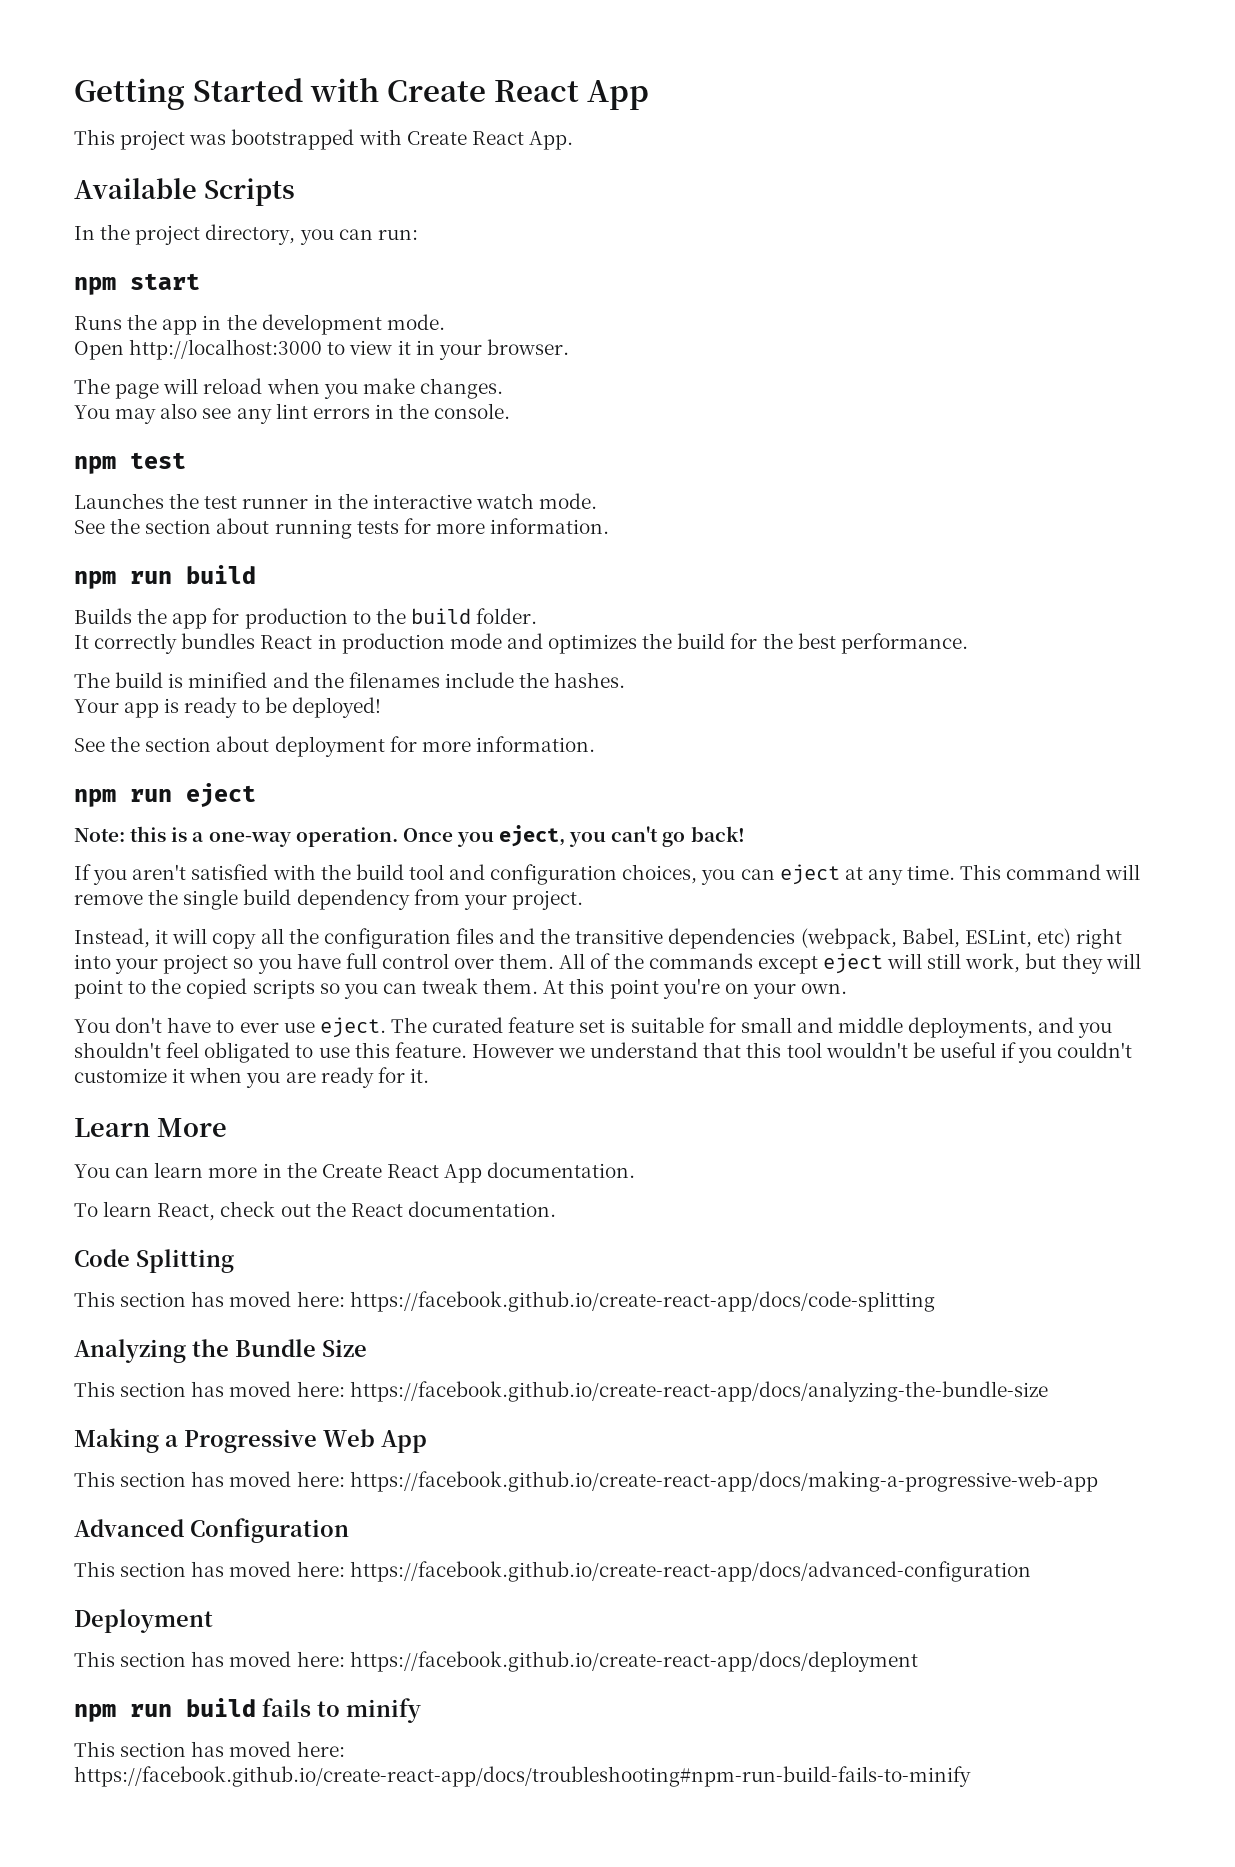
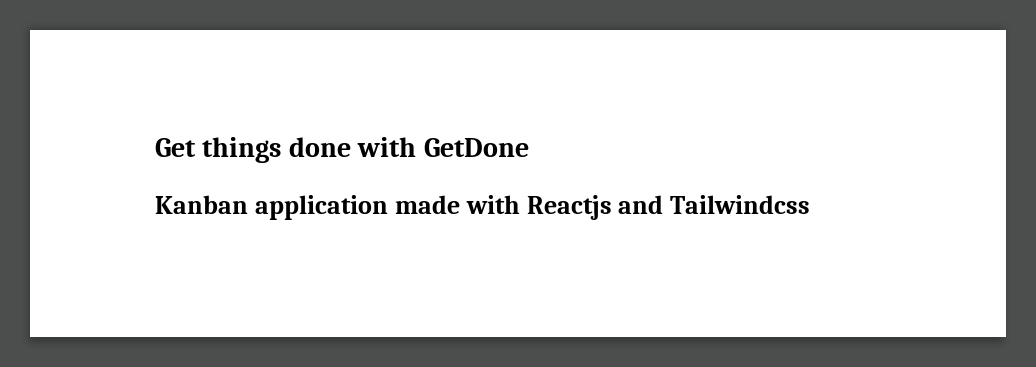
- Getting Started with Create React App
- This project was bootstrapped with Create React App.
- Available Scripts
- In the project directory, you can run:
- npm start
- Runs the app in the development mode.
- Open http://localhost:3000 to view it in your browser.
- The page will reload when you make changes.
- You may also see any lint errors in the console.
- npm test
- Launches the test runner in the interactive watch mode.
- See the section about running tests for more information.
- npm run build
- Builds the app for production to the build folder.
- It correctly bundles React in production mode and optimizes the build for the best performance.
- The build is minified and the filenames include the hashes.
- Your app is ready to be deployed!
- See the section about deployment for more information.
- npm run eject
- Note: this is a one-way operation. Once you eject, you can't go back!
- If you aren't satisfied with the build tool and configuration choices, you can eject at any time. This command will remove the single build dependency from your project.
- Instead, it will copy all the configuration files and the transitive dependencies (webpack, Babel, ESLint, etc) right into your project so you have full control over them. All of the commands except eject will still work, but they will point to the copied scripts so you can tweak them. At this point you're on your own.
- You don't have to ever use eject. The curated feature set is suitable for small and middle deployments, and you shouldn't feel obligated to use this feature. However we understand that this tool wouldn't be useful if you couldn't customize it when you are ready for it.
- Learn More
- You can learn more in the Create React App documentation.
- To learn React, check out the React documentation.
- Code Splitting
- This section has moved here: https://facebook.github.io/create-react-app/docs/code-splitting
- Analyzing the Bundle Size
- This section has moved here: https://facebook.github.io/create-react-app/docs/analyzing-the-bundle-size
- Making a Progressive Web App
- This section has moved here: https://facebook.github.io/create-react-app/docs/making-a-progressive-web-app
- Advanced Configuration
- This section has moved here: https://facebook.github.io/create-react-app/docs/advanced-configuration
- Deployment
- This section has moved here: https://facebook.github.io/create-react-app/docs/deployment
- npm run build fails to minify
- This section has moved here: https://facebook.github.io/create-react-app/docs/troubleshooting#npm-run-build-fails-to-minify
+ Get things done with GetDone
+ Kanban application made with Reactjs and Tailwindcss

